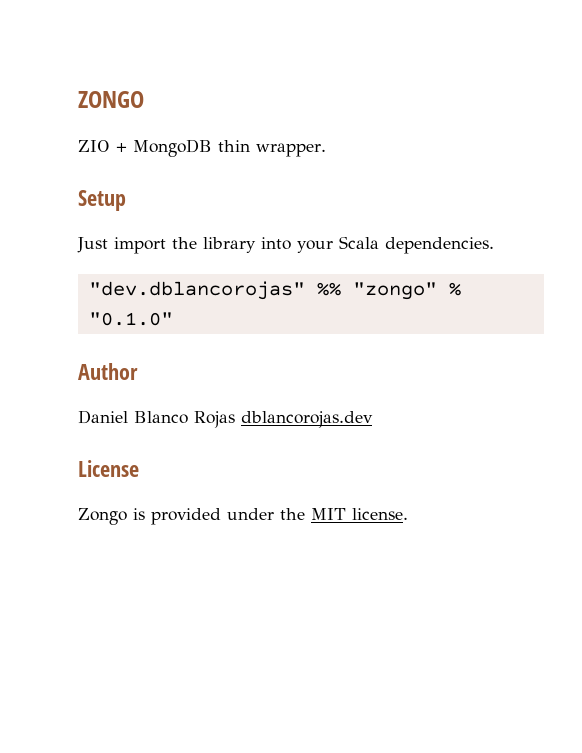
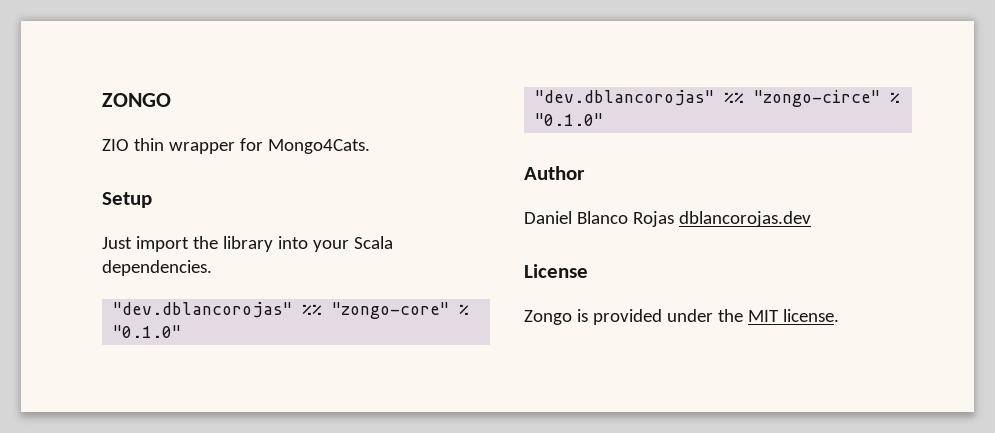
- ZIO + MongoDB thin wrapper.
+ ZIO thin wrapper for Mongo4Cats.
- "dev.dblancorojas" %% "zongo" % "0.1.0"
+ "dev.dblancorojas" %% "zongo-core" % "0.1.0"
+ "dev.dblancorojas" %% "zongo-circe" % "0.1.0"

